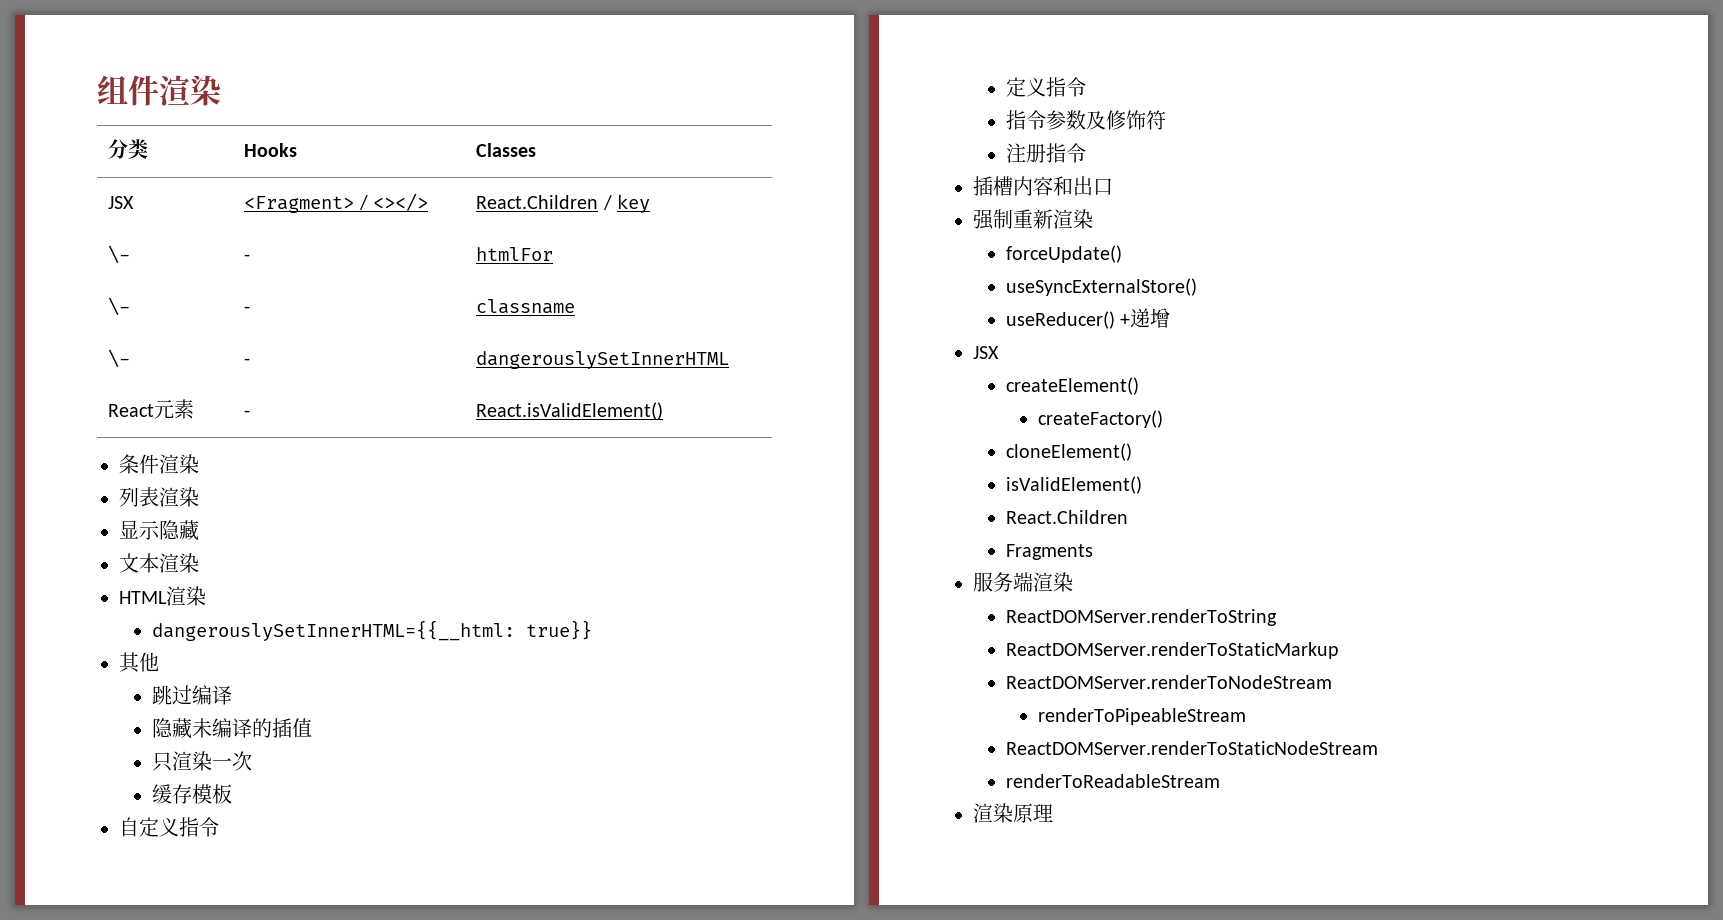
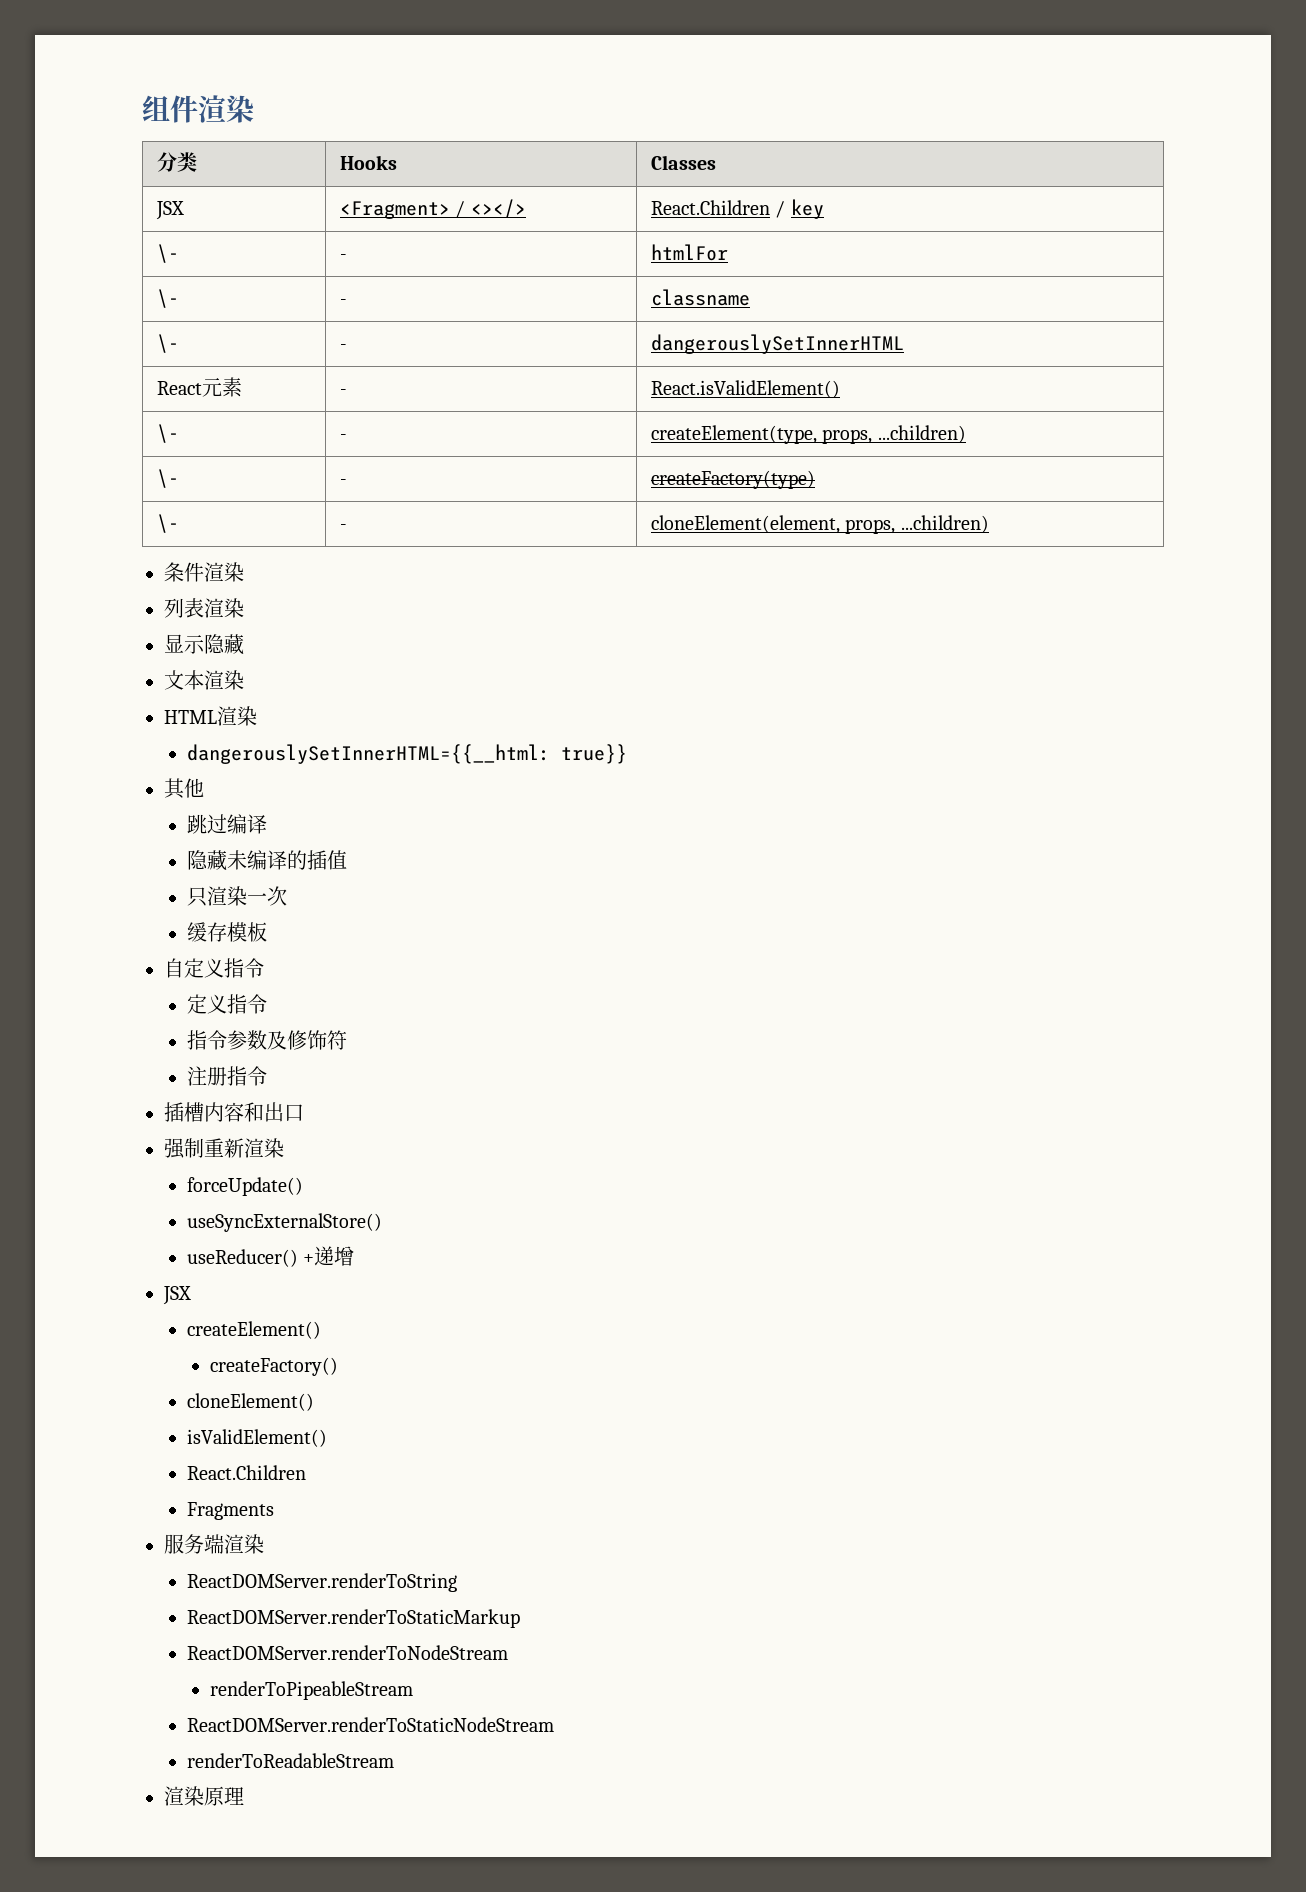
+ \- | - | createElement(type, props, ...children)
+ \- | - | createFactory(type)
+ \- | - | cloneElement(element, props, ...children)

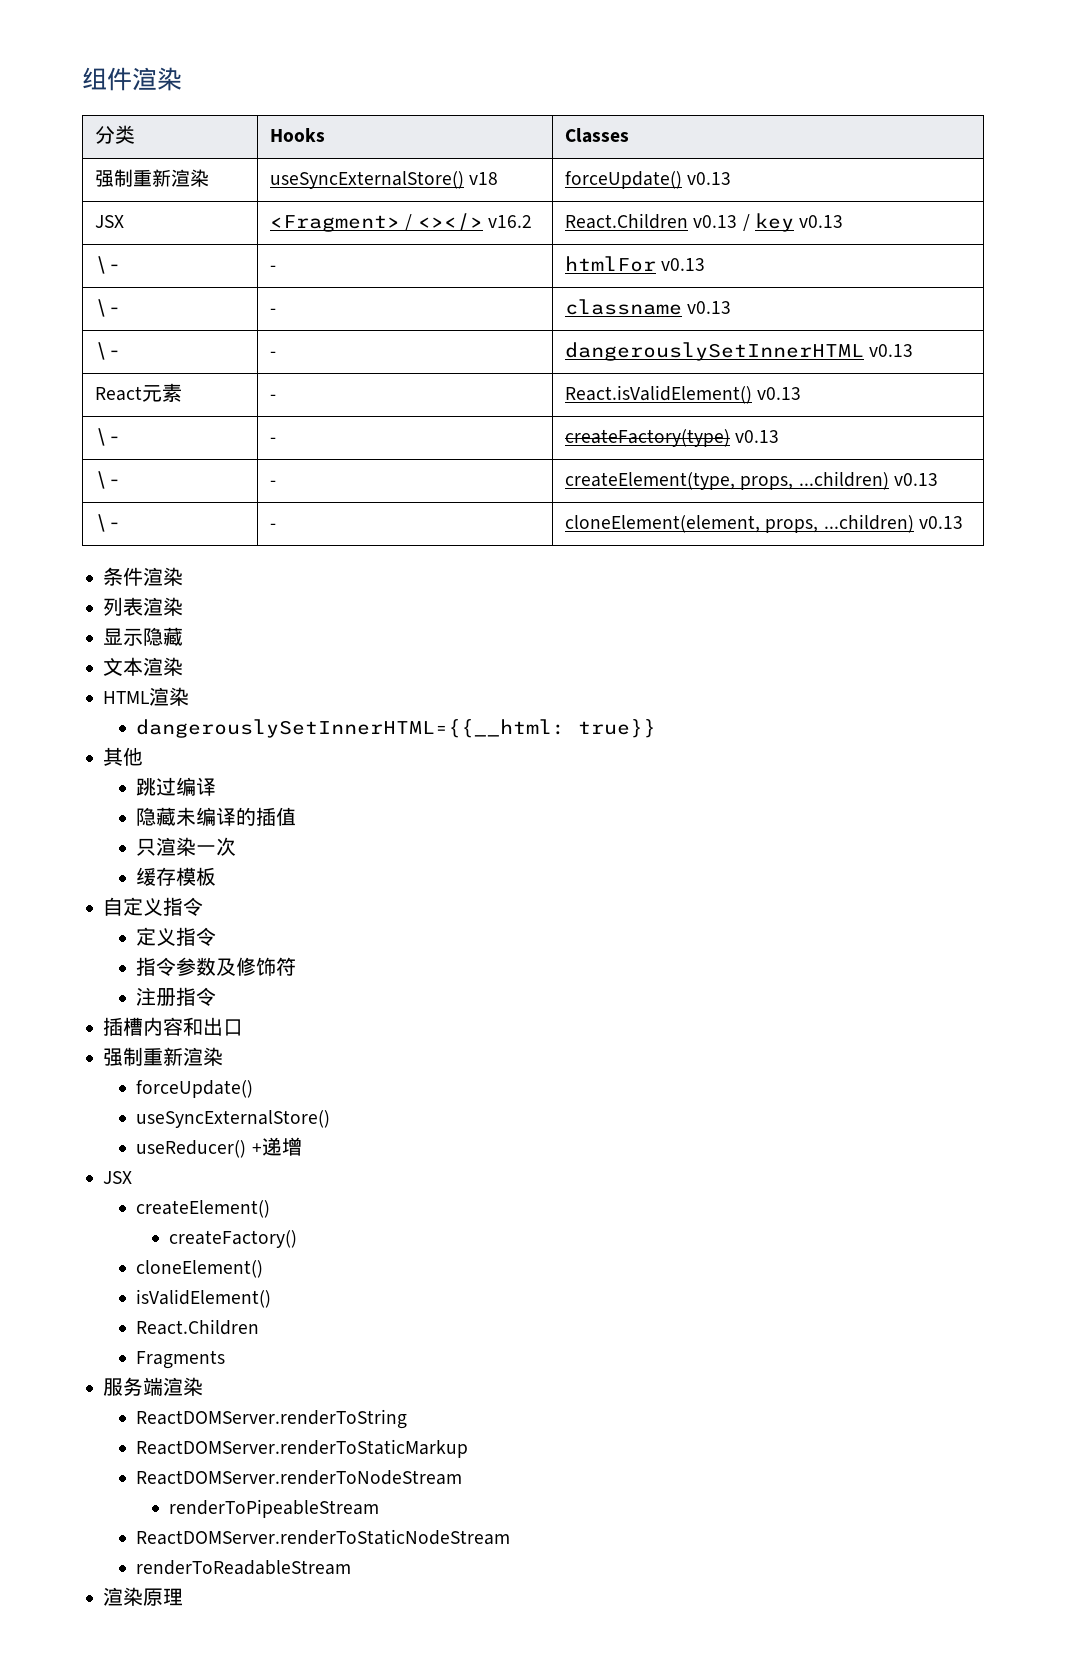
+ 强制重新渲染 | useSyncExternalStore() v18 | forceUpdate() v0.13
- JSX | <Fragment> / <></> | React.Children / key
+ JSX | <Fragment> / <></> v16.2 | React.Children v0.13 / key v0.13
- \- | - | htmlFor
+ \- | - | htmlFor v0.13
- \- | - | classname
+ \- | - | classname v0.13
- \- | - | dangerouslySetInnerHTML
+ \- | - | dangerouslySetInnerHTML v0.13
- React元素 | - | React.isValidElement()
+ React元素 | - | React.isValidElement() v0.13
+ \- | - | createFactory(type) v0.13
- \- | - | createElement(type, props, ...children)
- \- | - | createFactory(type)
+ \- | - | createElement(type, props, ...children) v0.13
- \- | - | cloneElement(element, props, ...children)
+ \- | - | cloneElement(element, props, ...children) v0.13

